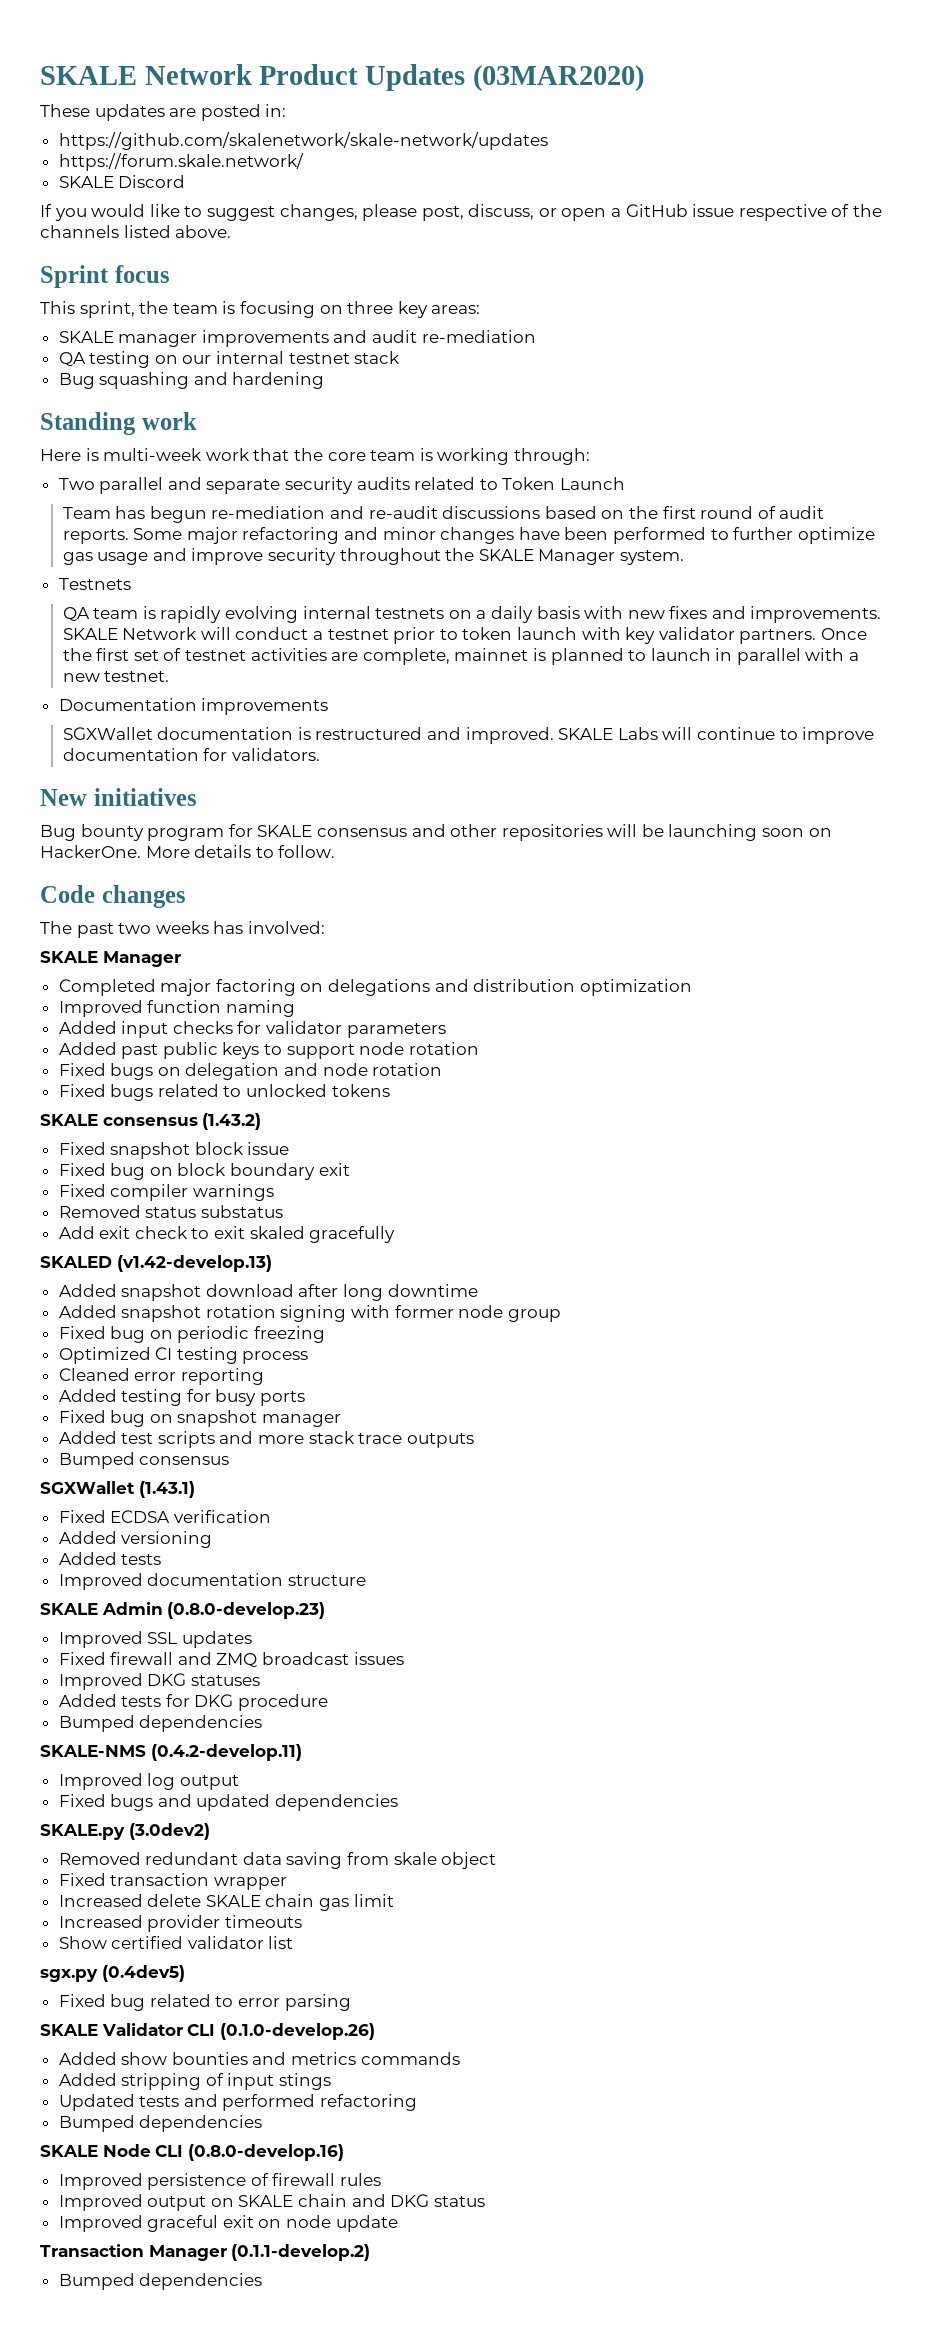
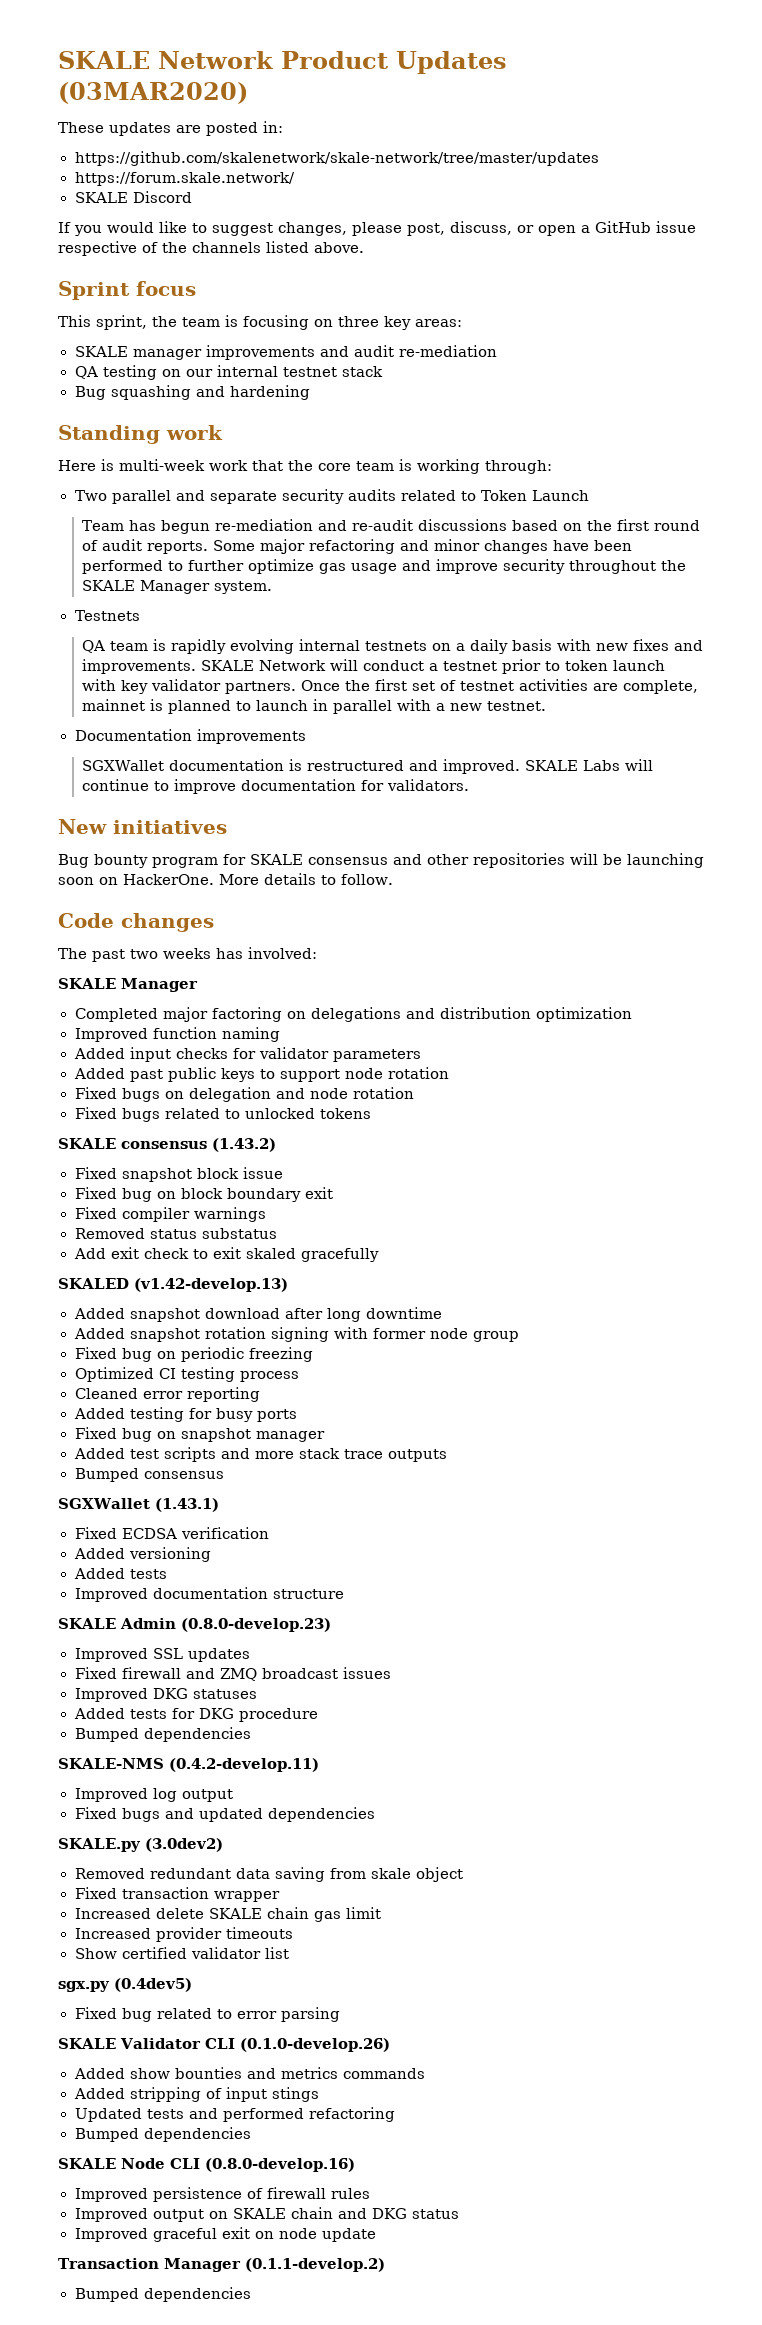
- https://github.com/skalenetwork/skale-network/updates
+ https://github.com/skalenetwork/skale-network/tree/master/updates

